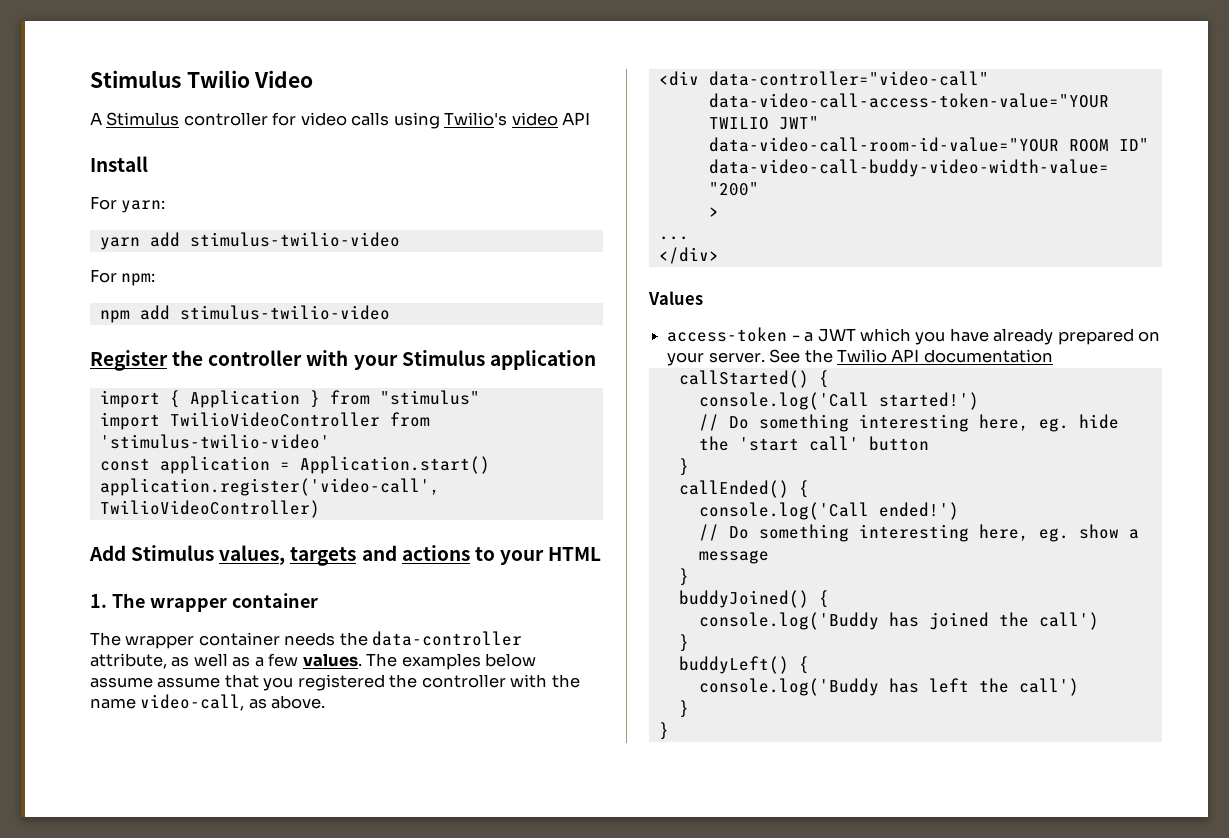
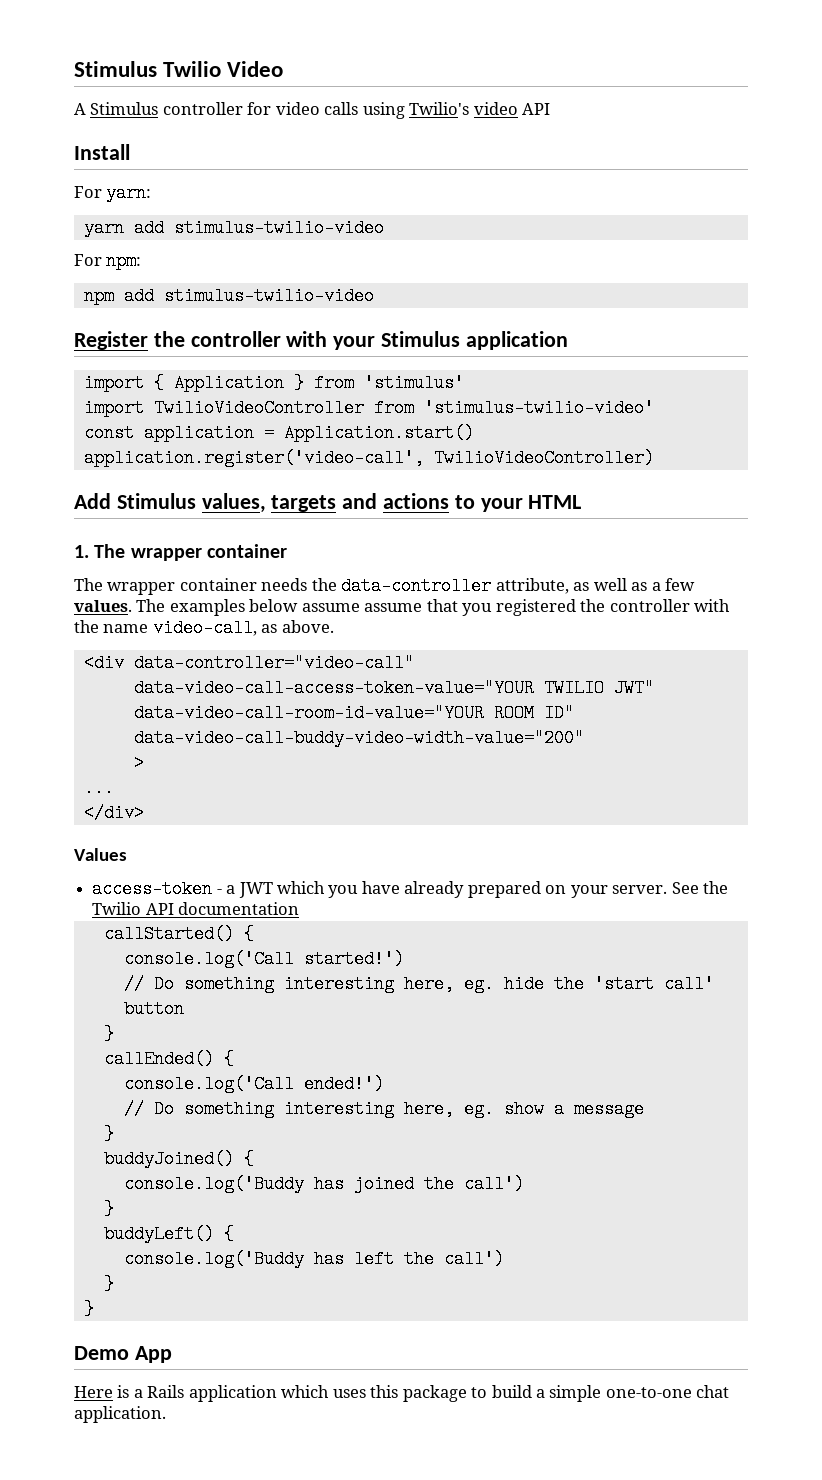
- import { Application } from "stimulus"
+ import { Application } from 'stimulus'
+ Demo App
+ Here is a Rails application which uses this package to build a simple one-to-one chat application.

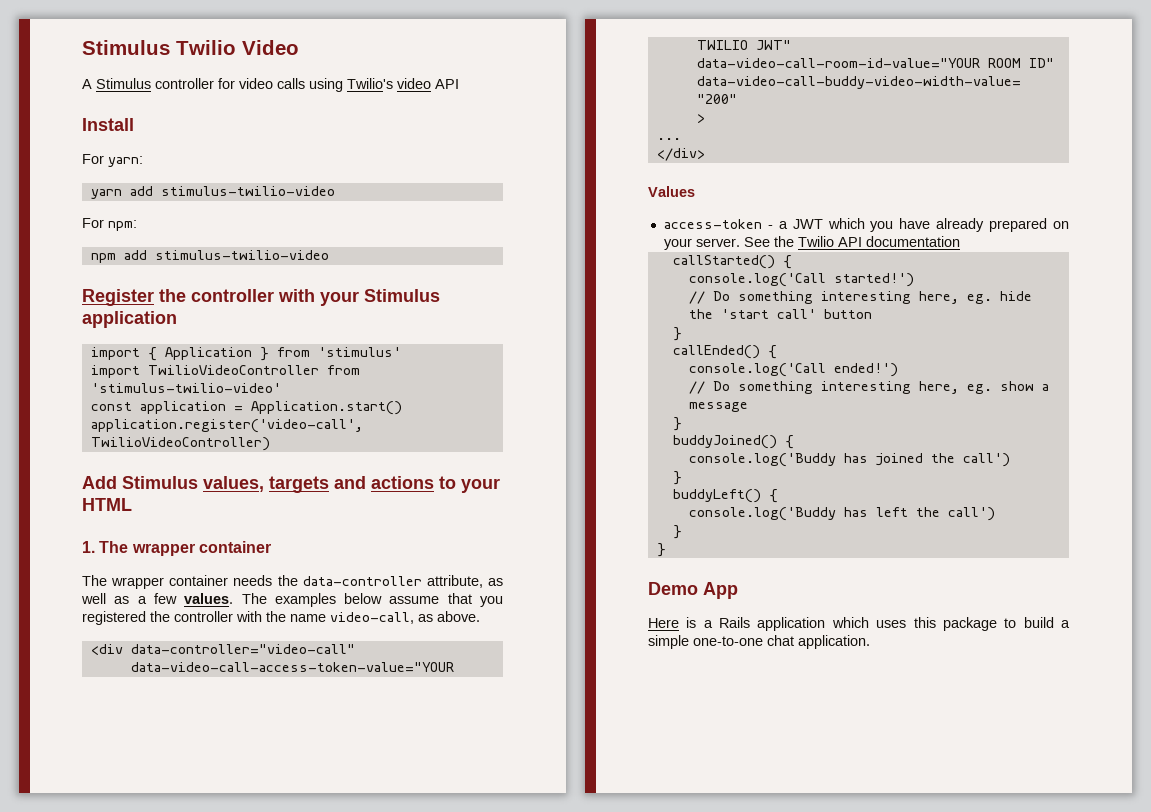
- The examples below assume assume that you registered the controller with the name video-call, as above.
+ The examples below assume that you registered the controller with the name video-call, as above.

